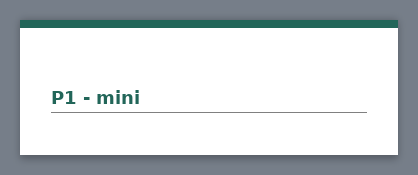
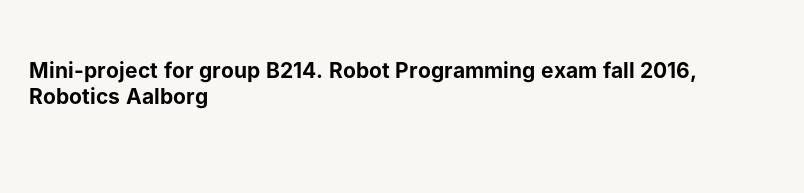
- P1 - mini
+ Mini-project for group B214. Robot Programming exam fall 2016, Robotics Aalborg

